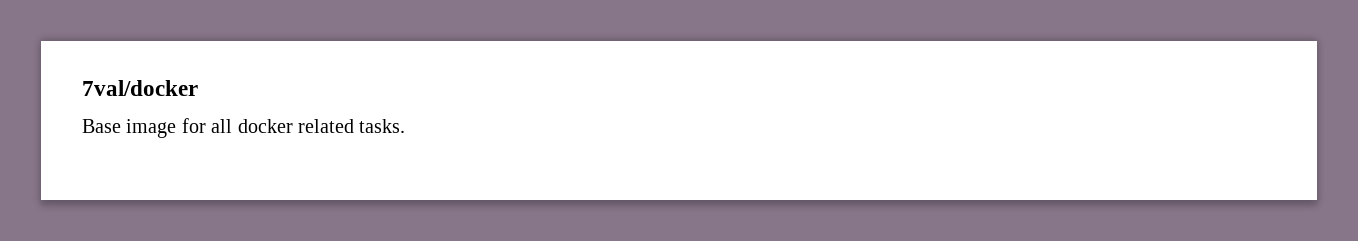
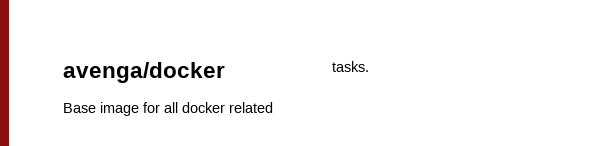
- 7val/docker
+ avenga/docker

